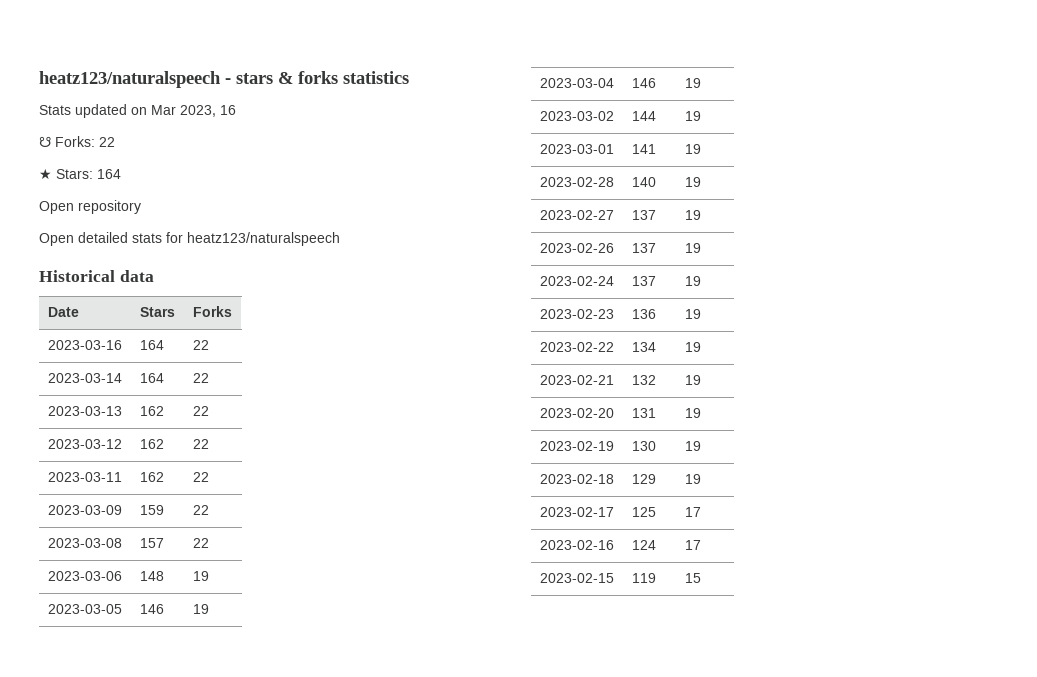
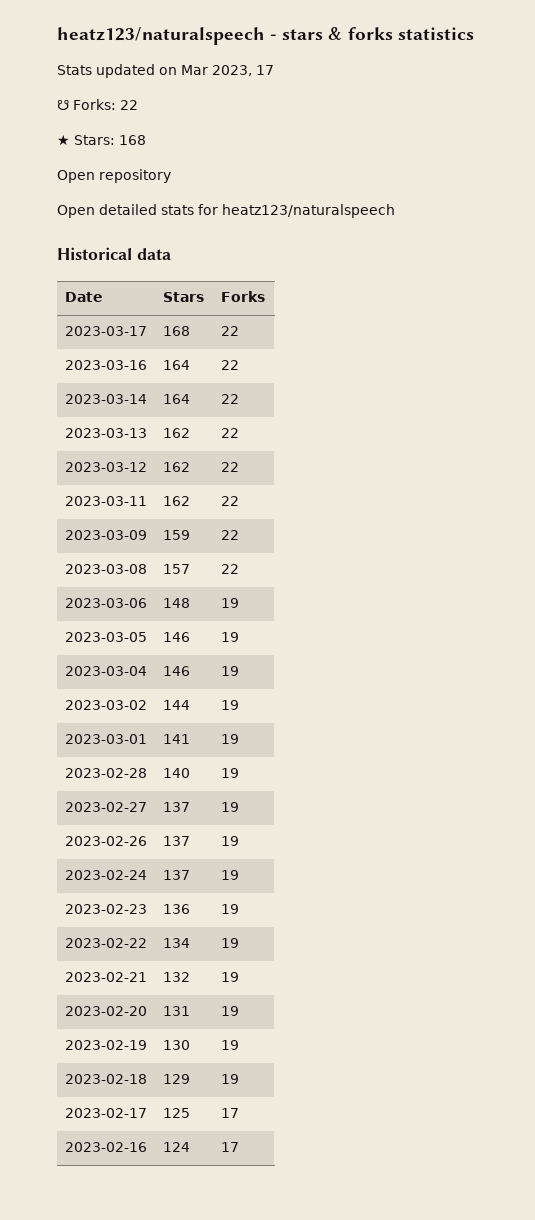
- Stats updated on Mar 2023, 16
+ Stats updated on Mar 2023, 17
- ★ Stars: 164
+ ★ Stars: 168
+ 2023-03-17 | 168 | 22
- 2023-02-15 | 119 | 15

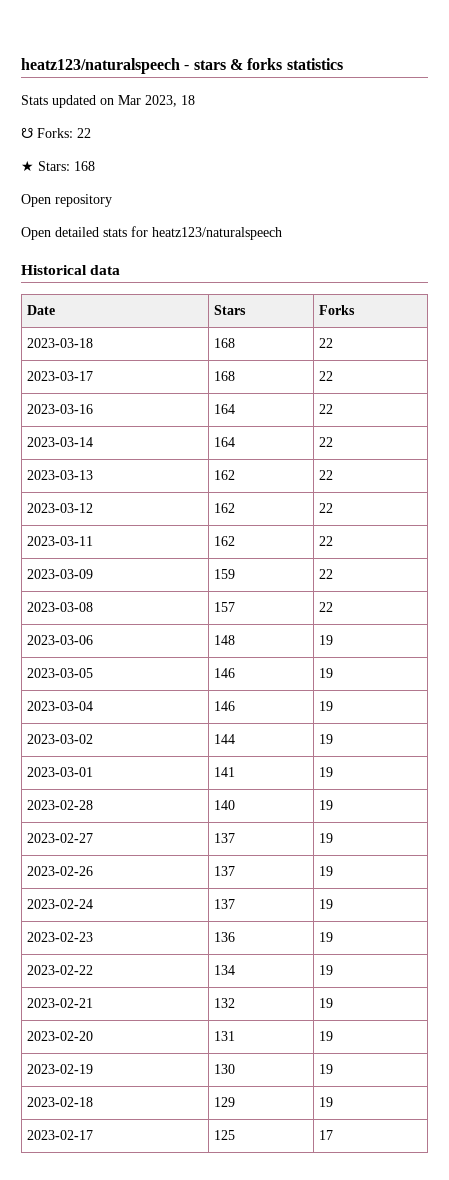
- Stats updated on Mar 2023, 17
+ Stats updated on Mar 2023, 18
+ 2023-03-18 | 168 | 22
- 2023-02-16 | 124 | 17

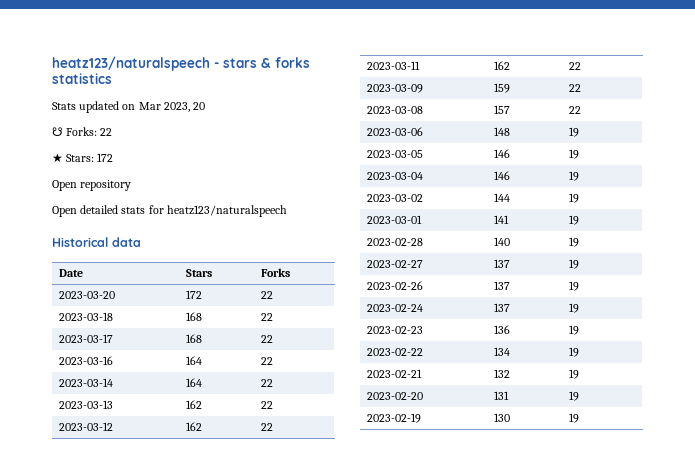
- Stats updated on Mar 2023, 18
+ Stats updated on Mar 2023, 20
- ★ Stars: 168
+ ★ Stars: 172
+ 2023-03-20 | 172 | 22
- 2023-02-18 | 129 | 19
- 2023-02-17 | 125 | 17

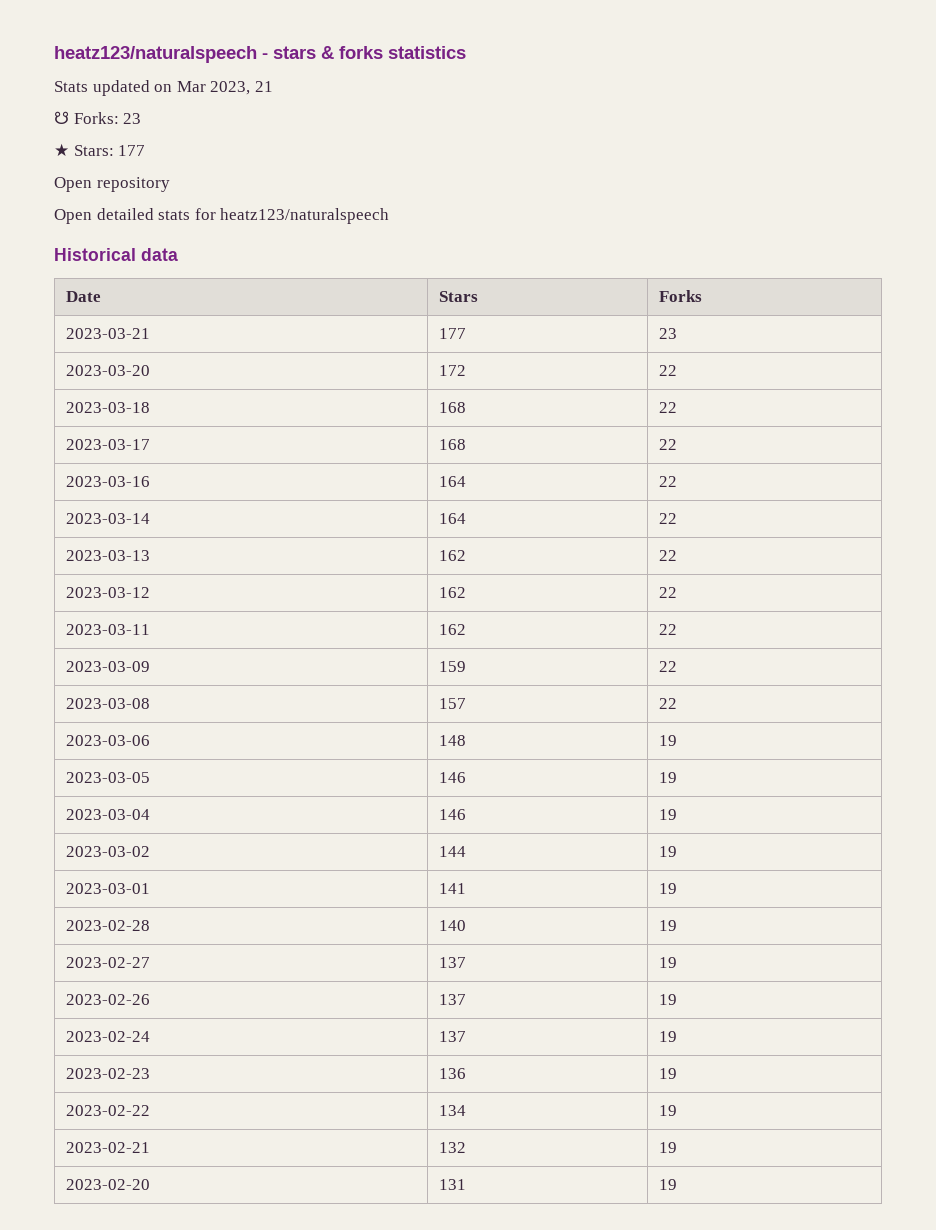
- Stats updated on Mar 2023, 20
+ Stats updated on Mar 2023, 21
- ☋ Forks: 22
+ ☋ Forks: 23
- ★ Stars: 172
+ ★ Stars: 177
+ 2023-03-21 | 177 | 23
- 2023-02-19 | 130 | 19

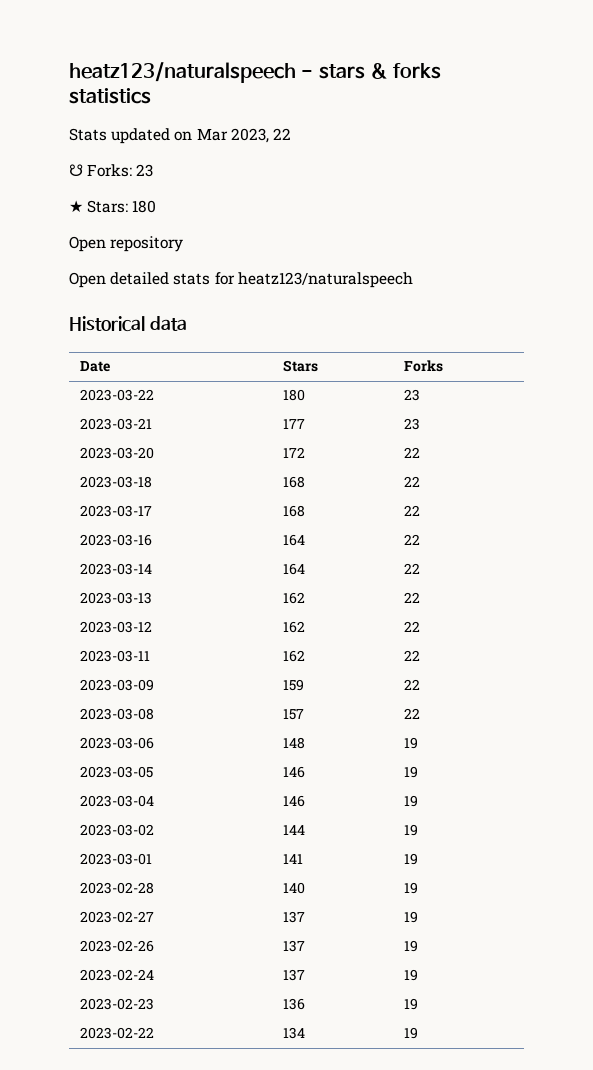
- Stats updated on Mar 2023, 21
+ Stats updated on Mar 2023, 22
- ★ Stars: 177
+ ★ Stars: 180
+ 2023-03-22 | 180 | 23
- 2023-02-21 | 132 | 19
- 2023-02-20 | 131 | 19

